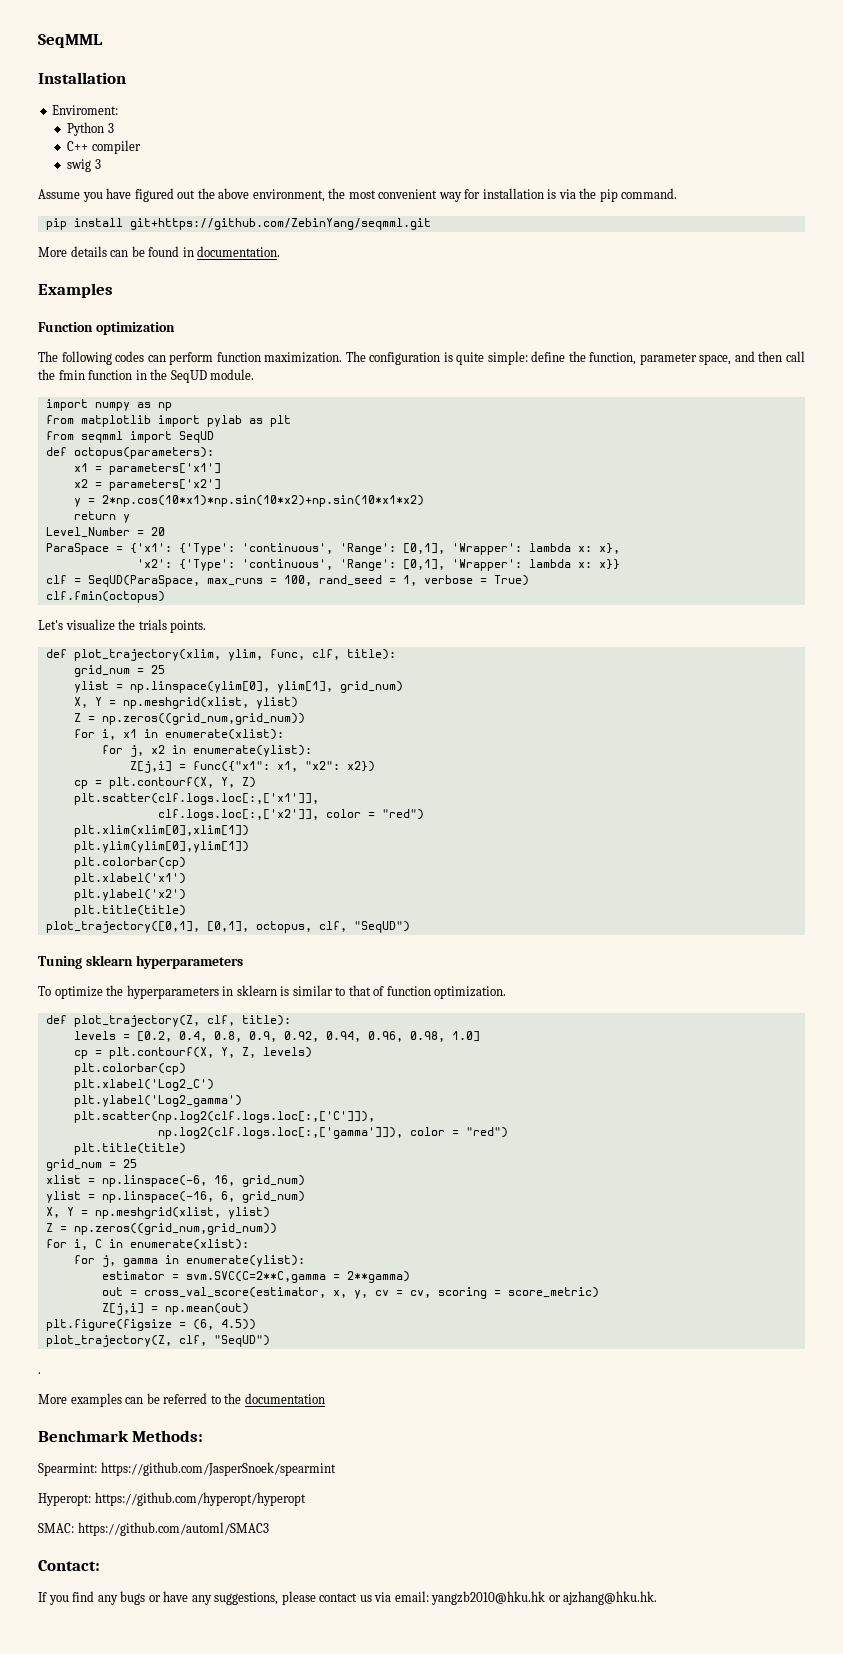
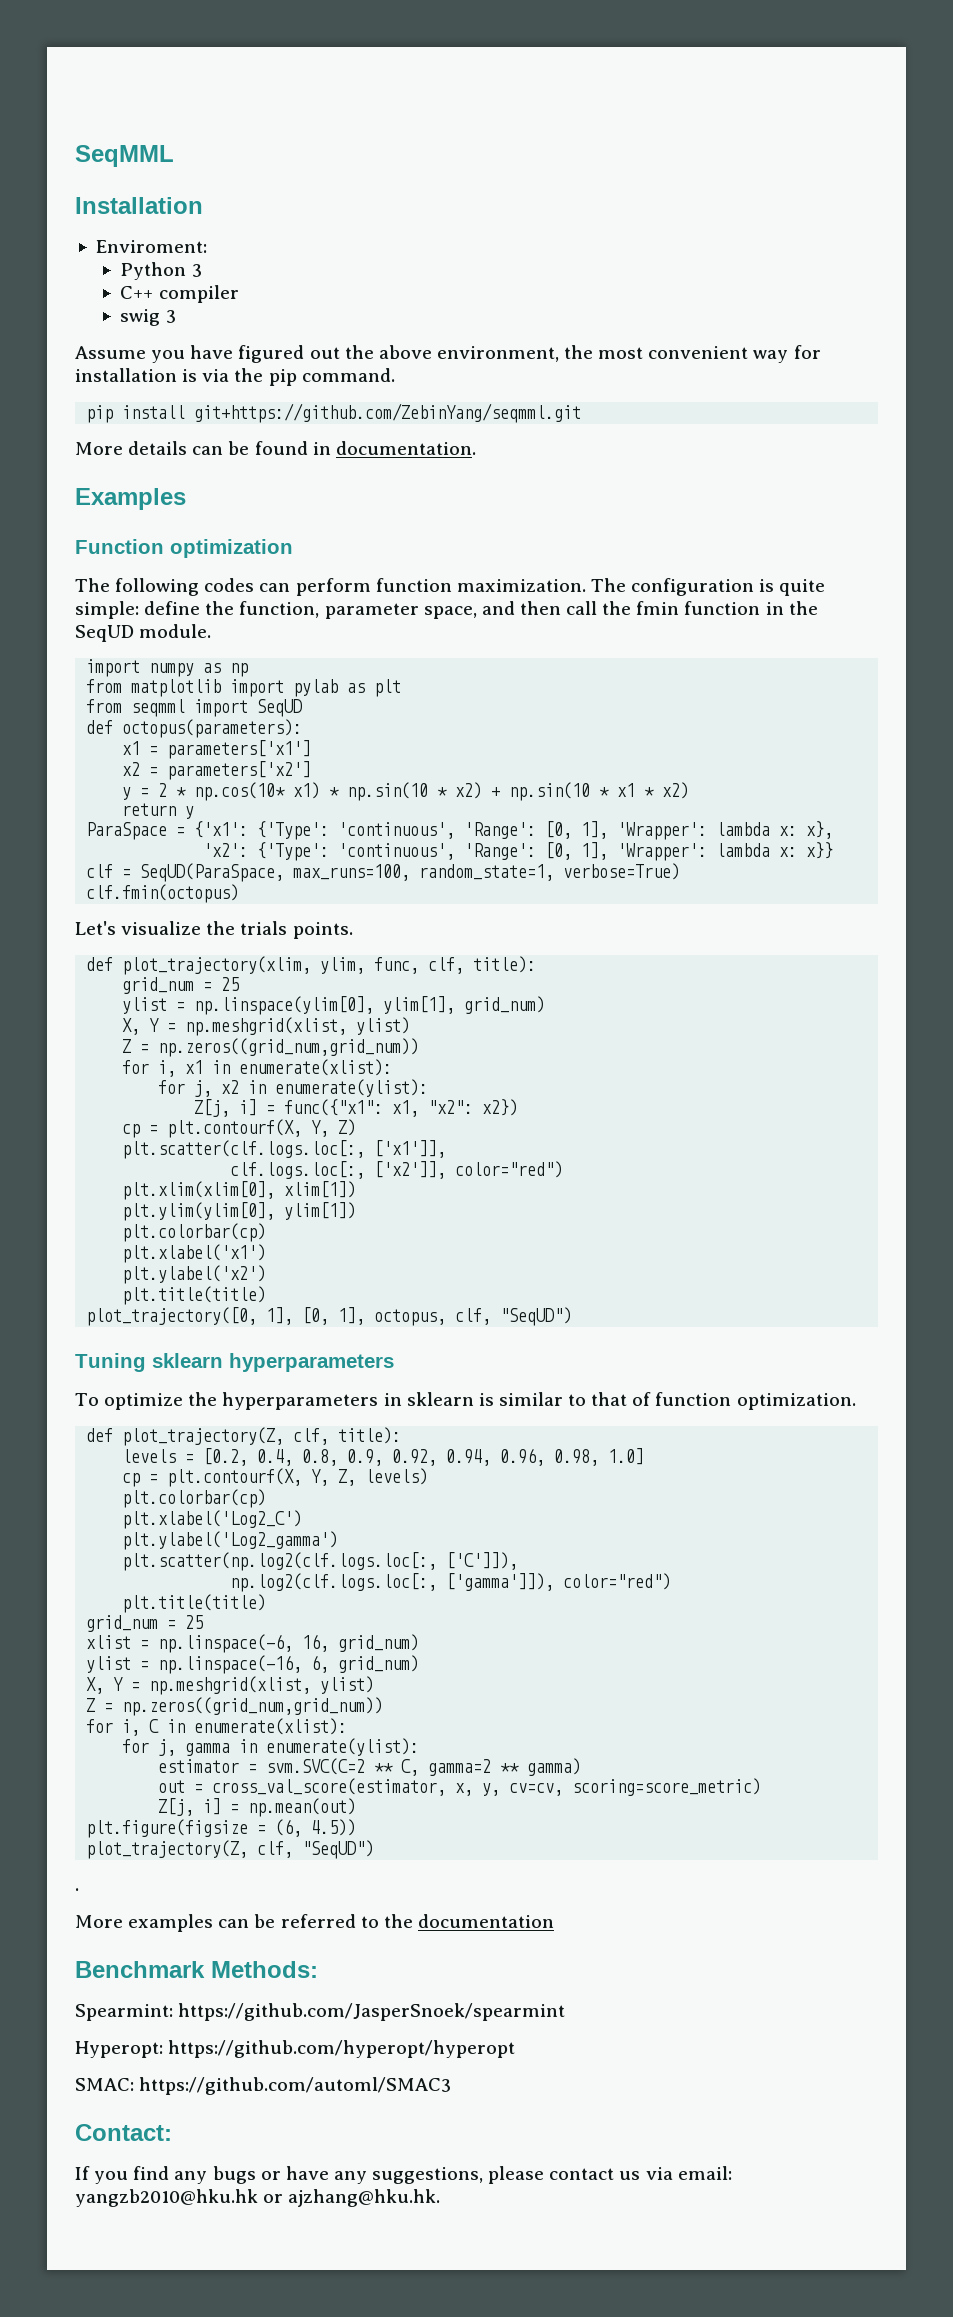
- y = 2*np.cos(10*x1)*np.sin(10*x2)+np.sin(10*x1*x2)
+ y = 2 * np.cos(10* x1) * np.sin(10 * x2) + np.sin(10 * x1 * x2)
- Level_Number = 20
- ParaSpace = {'x1': {'Type': 'continuous', 'Range': [0,1], 'Wrapper': lambda x: x},
+ ParaSpace = {'x1': {'Type': 'continuous', 'Range': [0, 1], 'Wrapper': lambda x: x},
- 'x2': {'Type': 'continuous', 'Range': [0,1], 'Wrapper': lambda x: x}}
+ 'x2': {'Type': 'continuous', 'Range': [0, 1], 'Wrapper': lambda x: x}}
- clf = SeqUD(ParaSpace, max_runs = 100, rand_seed = 1, verbose = True)
+ clf = SeqUD(ParaSpace, max_runs=100, random_state=1, verbose=True)
- Z[j,i] = func({"x1": x1, "x2": x2})
+ Z[j, i] = func({"x1": x1, "x2": x2})
- plt.scatter(clf.logs.loc[:,['x1']],
- clf.logs.loc[:,['x2']], color = "red")
- plt.xlim(xlim[0],xlim[1])
- plt.ylim(ylim[0],ylim[1])
+ plt.scatter(clf.logs.loc[:, ['x1']],
+ clf.logs.loc[:, ['x2']], color="red")
+ plt.xlim(xlim[0], xlim[1])
+ plt.ylim(ylim[0], ylim[1])
- plot_trajectory([0,1], [0,1], octopus, clf, "SeqUD")
+ plot_trajectory([0, 1], [0, 1], octopus, clf, "SeqUD")
- plt.scatter(np.log2(clf.logs.loc[:,['C']]),
- np.log2(clf.logs.loc[:,['gamma']]), color = "red")
+ plt.scatter(np.log2(clf.logs.loc[:, ['C']]),
+ np.log2(clf.logs.loc[:, ['gamma']]), color="red")
- estimator = svm.SVC(C=2**C,gamma = 2**gamma)
+ estimator = svm.SVC(C=2 ** C, gamma=2 ** gamma)
- out = cross_val_score(estimator, x, y, cv = cv, scoring = score_metric)
- Z[j,i] = np.mean(out)
+ out = cross_val_score(estimator, x, y, cv=cv, scoring=score_metric)
+ Z[j, i] = np.mean(out)

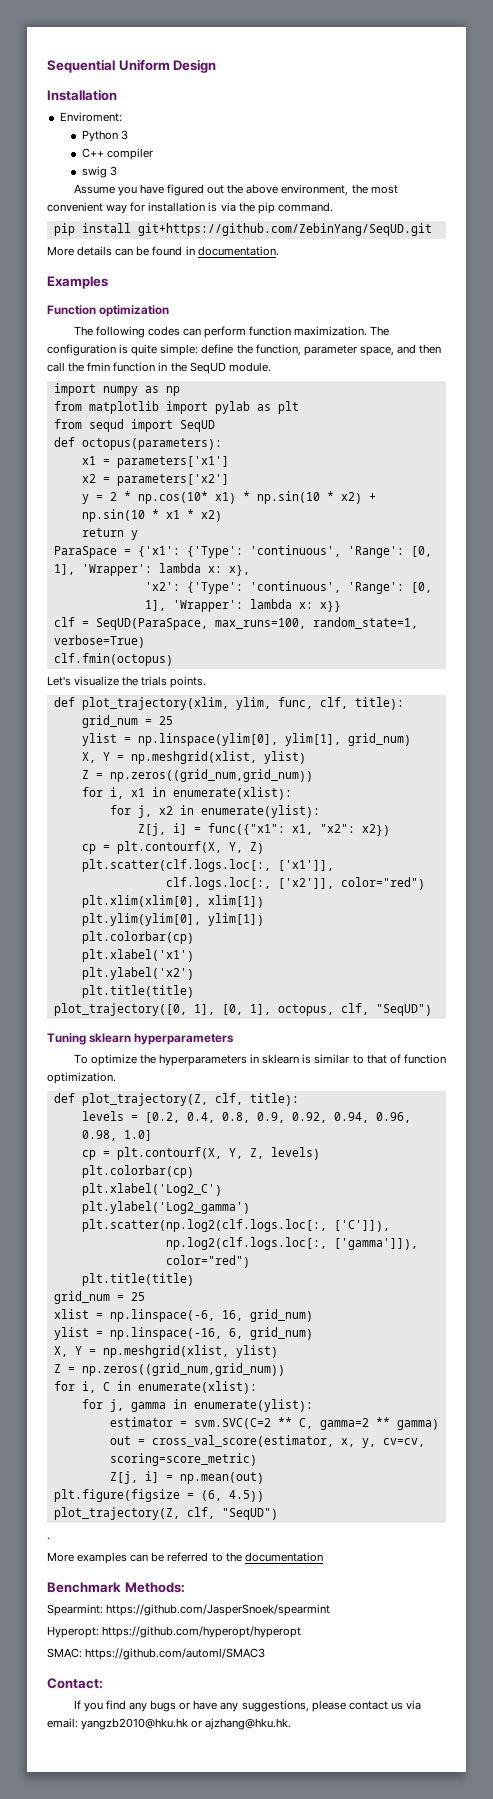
- SeqMML
+ Sequential Uniform Design
- pip install git+https://github.com/ZebinYang/seqmml.git
+ pip install git+https://github.com/ZebinYang/SeqUD.git
- from seqmml import SeqUD
+ from sequd import SeqUD

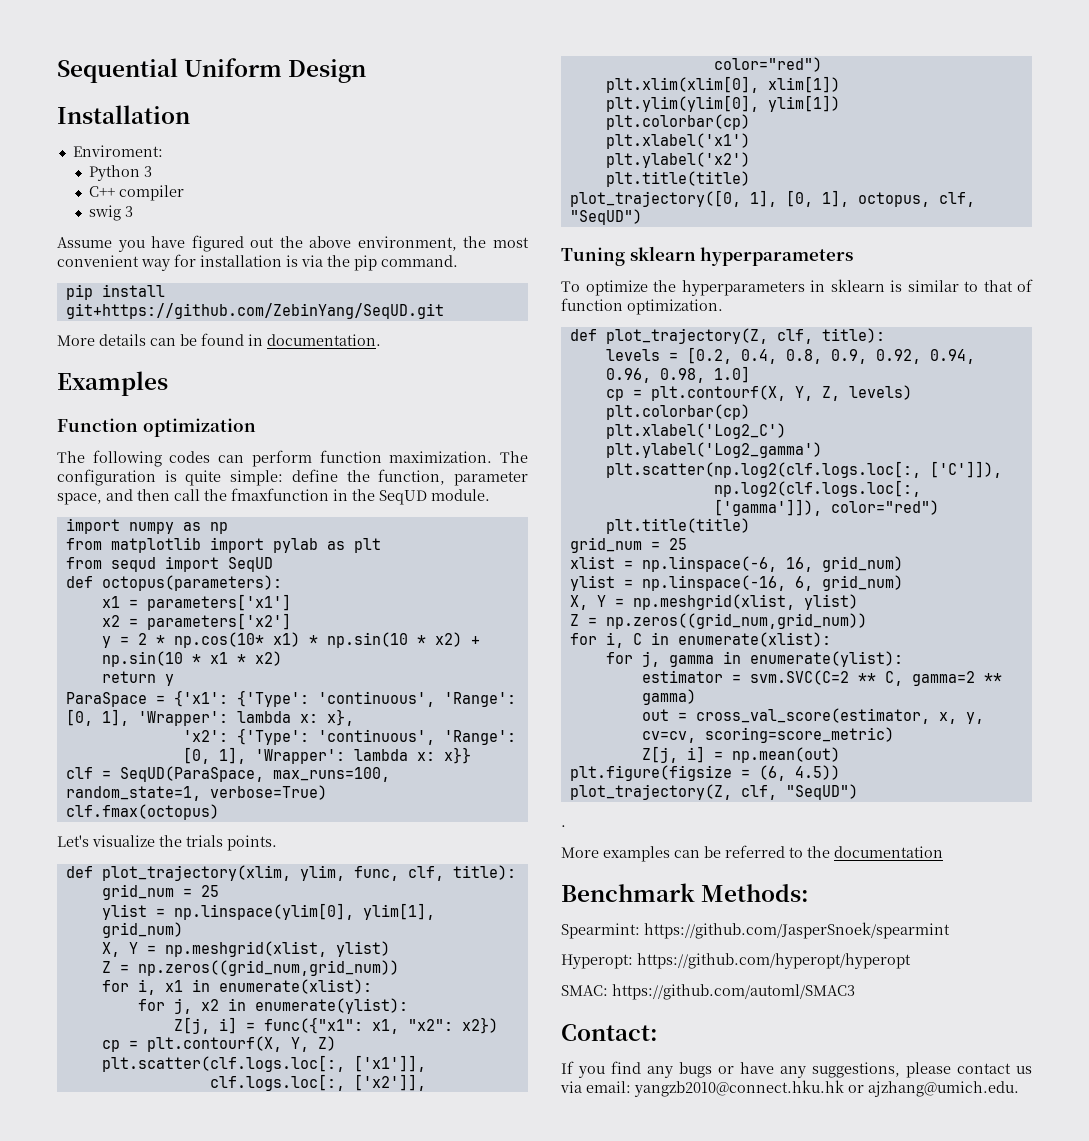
- The configuration is quite simple: define the function, parameter space, and then call the fmin function in the SeqUD module.
+ The configuration is quite simple: define the function, parameter space, and then call the fmaxfunction in the SeqUD module.
- clf.fmin(octopus)
+ clf.fmax(octopus)
- If you find any bugs or have any suggestions, please contact us via email: yangzb2010@hku.hk or ajzhang@hku.hk.
+ If you find any bugs or have any suggestions, please contact us via email: yangzb2010@connect.hku.hk or ajzhang@umich.edu.

